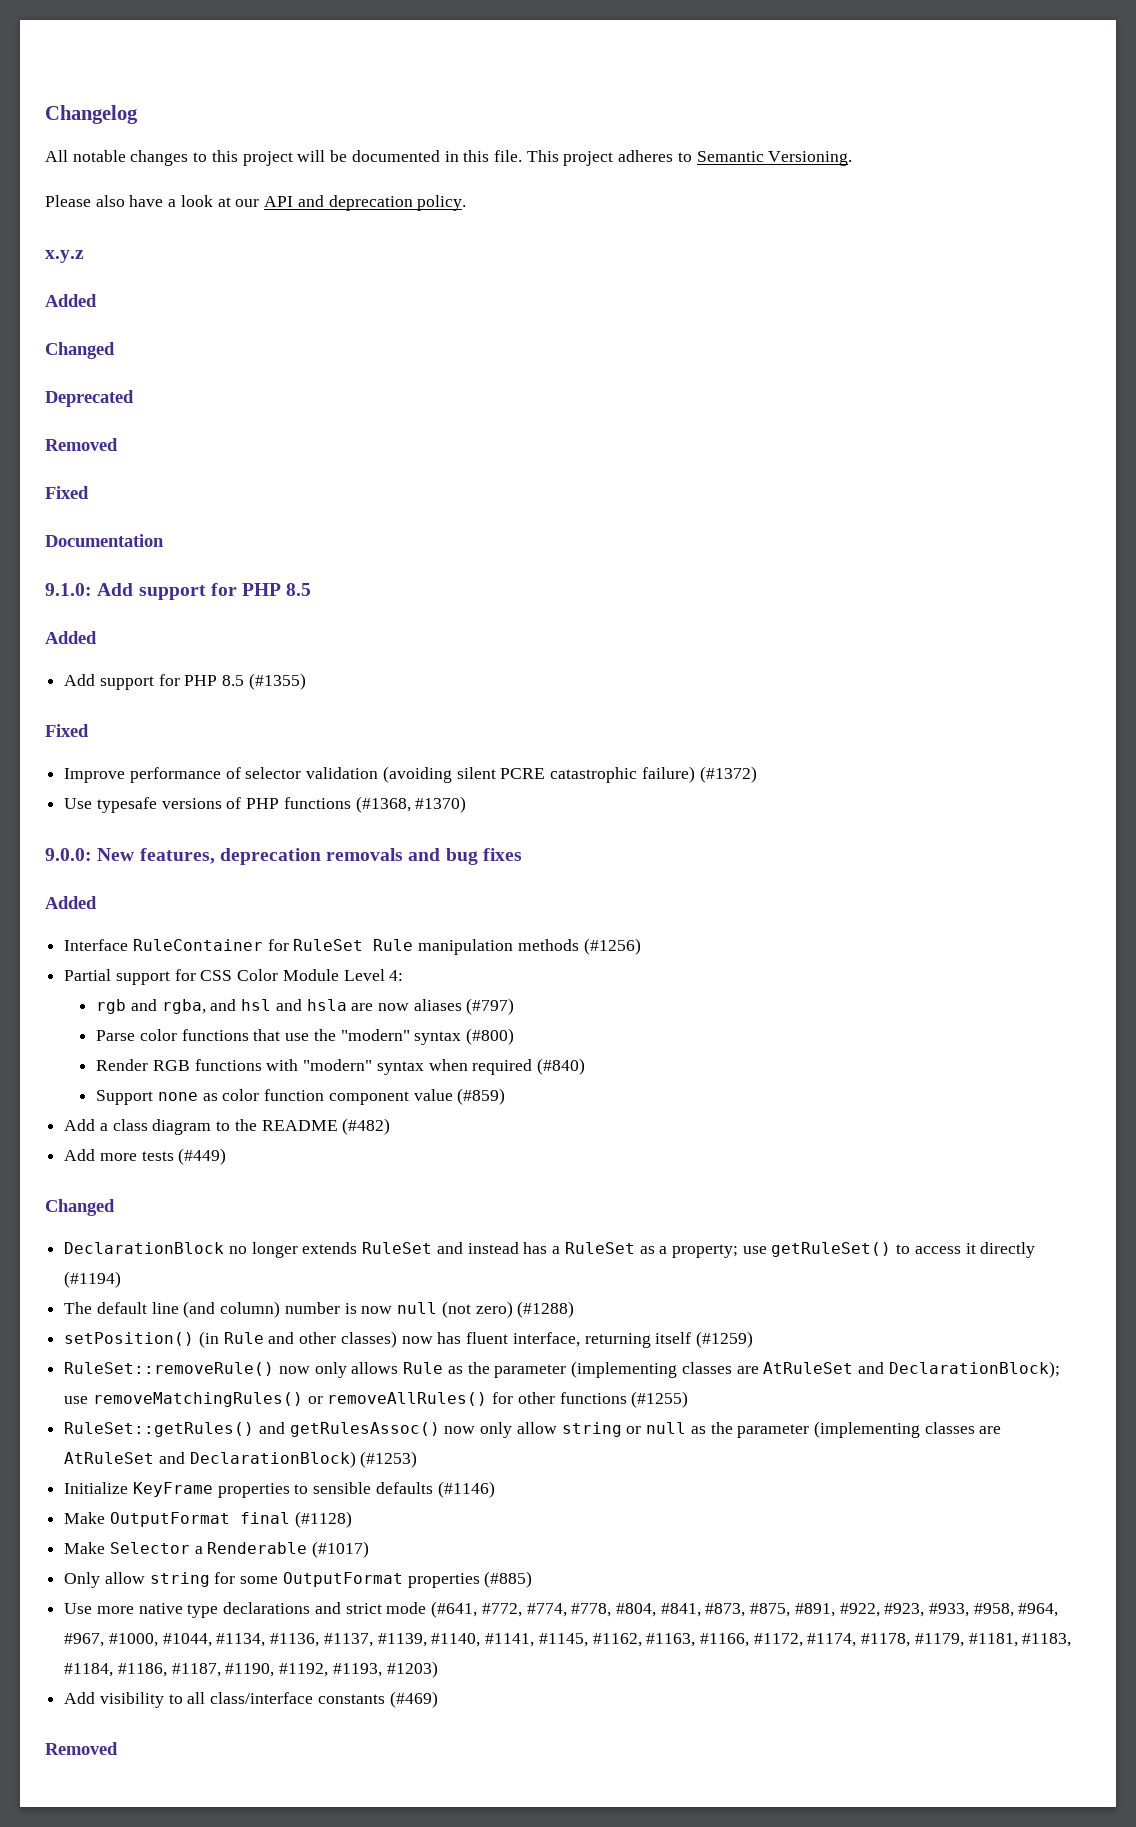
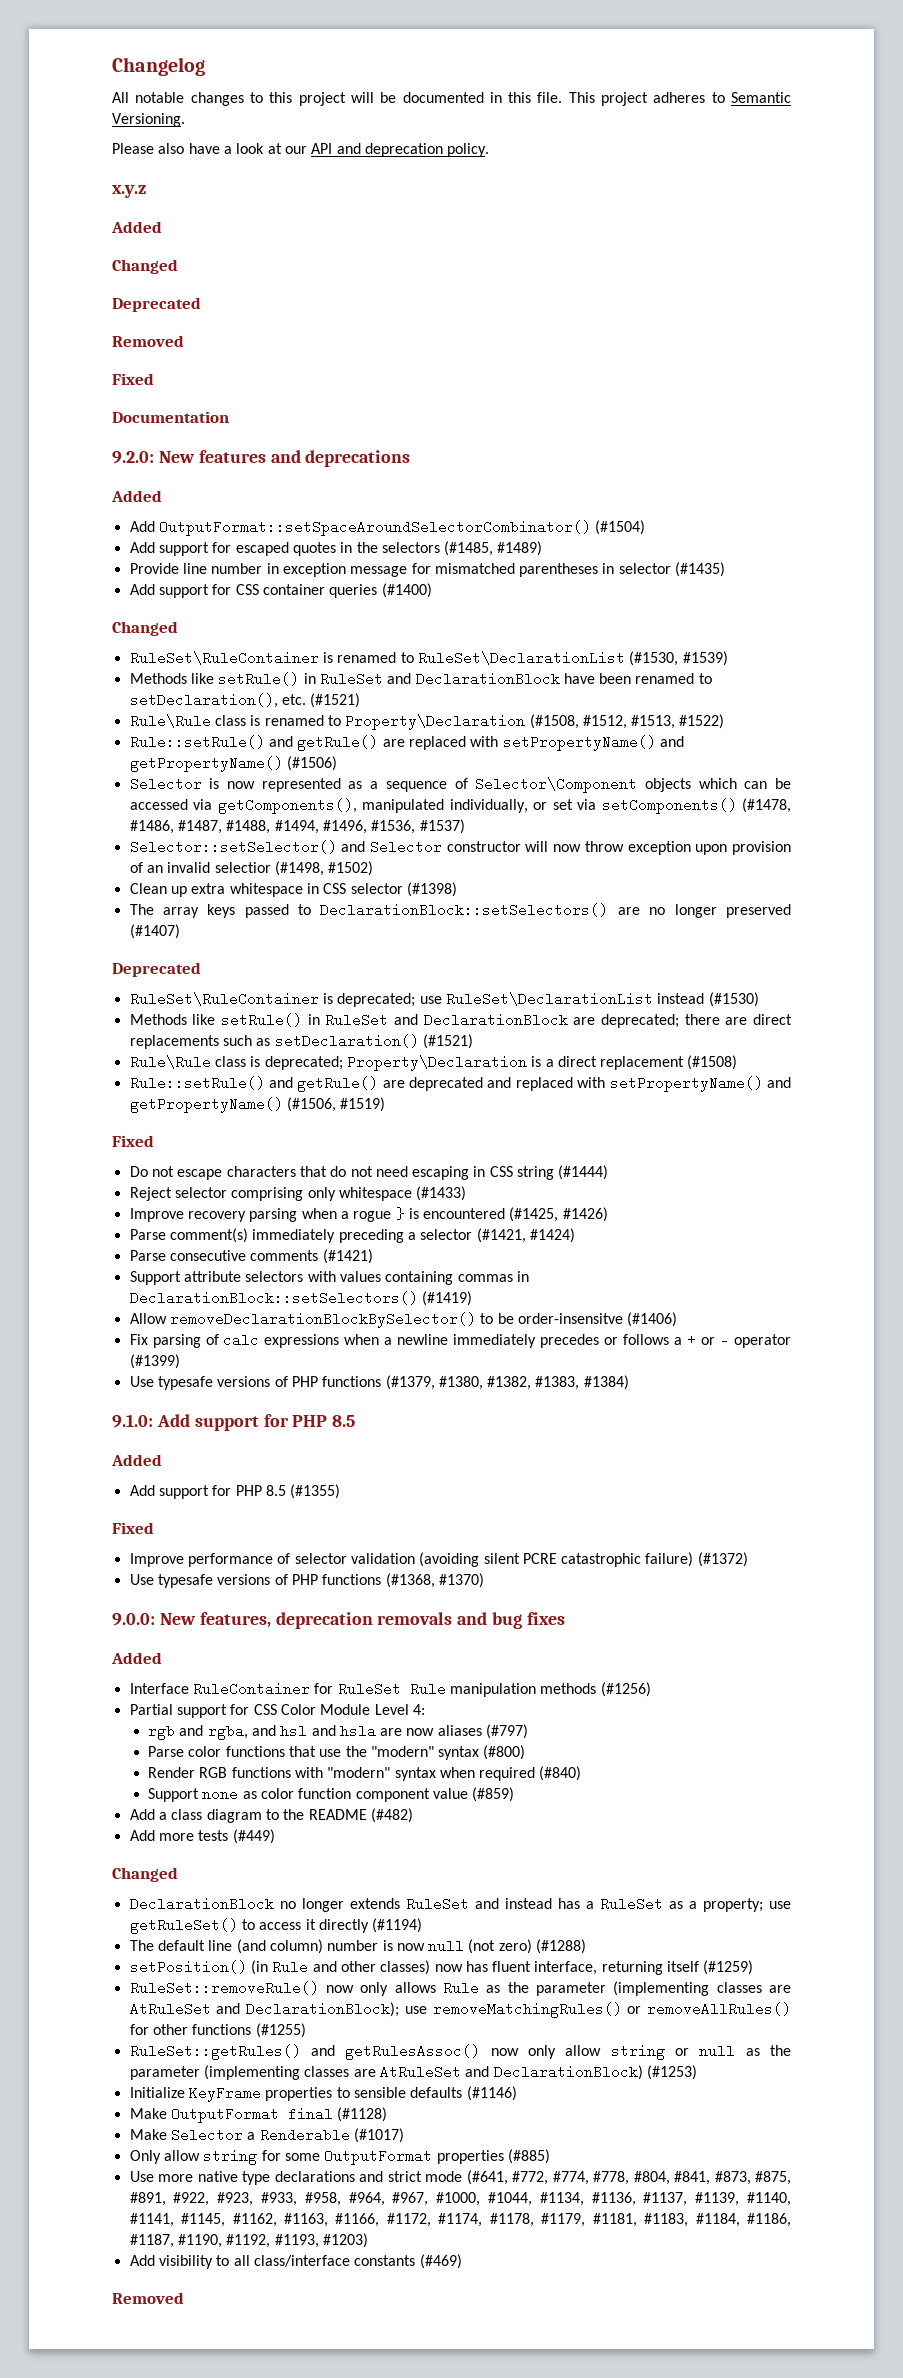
+ 9.2.0: New features and deprecations
+ Added
+ Add OutputFormat::setSpaceAroundSelectorCombinator() (#1504)
+ Add support for escaped quotes in the selectors (#1485, #1489)
+ Provide line number in exception message for mismatched parentheses in selector (#1435)
+ Add support for CSS container queries (#1400)
+ Changed
+ RuleSet\RuleContainer is renamed to RuleSet\DeclarationList (#1530, #1539)
+ Methods like setRule() in RuleSet and DeclarationBlock have been renamed to setDeclaration(), etc. (#1521)
+ Rule\Rule class is renamed to Property\Declaration (#1508, #1512, #1513, #1522)
+ Rule::setRule() and getRule() are replaced with setPropertyName() and getPropertyName() (#1506)
+ Selector is now represented as a sequence of Selector\Component objects which can be accessed via getComponents(), manipulated individually, or set via setComponents() (#1478, #1486, #1487, #1488, #1494, #1496, #1536, #1537)
+ Selector::setSelector() and Selector constructor will now throw exception upon provision of an invalid selectior (#1498, #1502)
+ Clean up extra whitespace in CSS selector (#1398)
+ The array keys passed to DeclarationBlock::setSelectors() are no longer preserved (#1407)
+ Deprecated
+ RuleSet\RuleContainer is deprecated; use RuleSet\DeclarationList instead (#1530)
+ Methods like setRule() in RuleSet and DeclarationBlock are deprecated; there are direct replacements such as setDeclaration() (#1521)
+ Rule\Rule class is deprecated; Property\Declaration is a direct replacement (#1508)
+ Rule::setRule() and getRule() are deprecated and replaced with setPropertyName() and getPropertyName() (#1506, #1519)
+ Fixed
+ Do not escape characters that do not need escaping in CSS string (#1444)
+ Reject selector comprising only whitespace (#1433)
+ Improve recovery parsing when a rogue } is encountered (#1425, #1426)
+ Parse comment(s) immediately preceding a selector (#1421, #1424)
+ Parse consecutive comments (#1421)
+ Support attribute selectors with values containing commas in DeclarationBlock::setSelectors() (#1419)
+ Allow removeDeclarationBlockBySelector() to be order-insensitve (#1406)
+ Fix parsing of calc expressions when a newline immediately precedes or follows a + or - operator (#1399)
+ Use typesafe versions of PHP functions (#1379, #1380, #1382, #1383, #1384)

